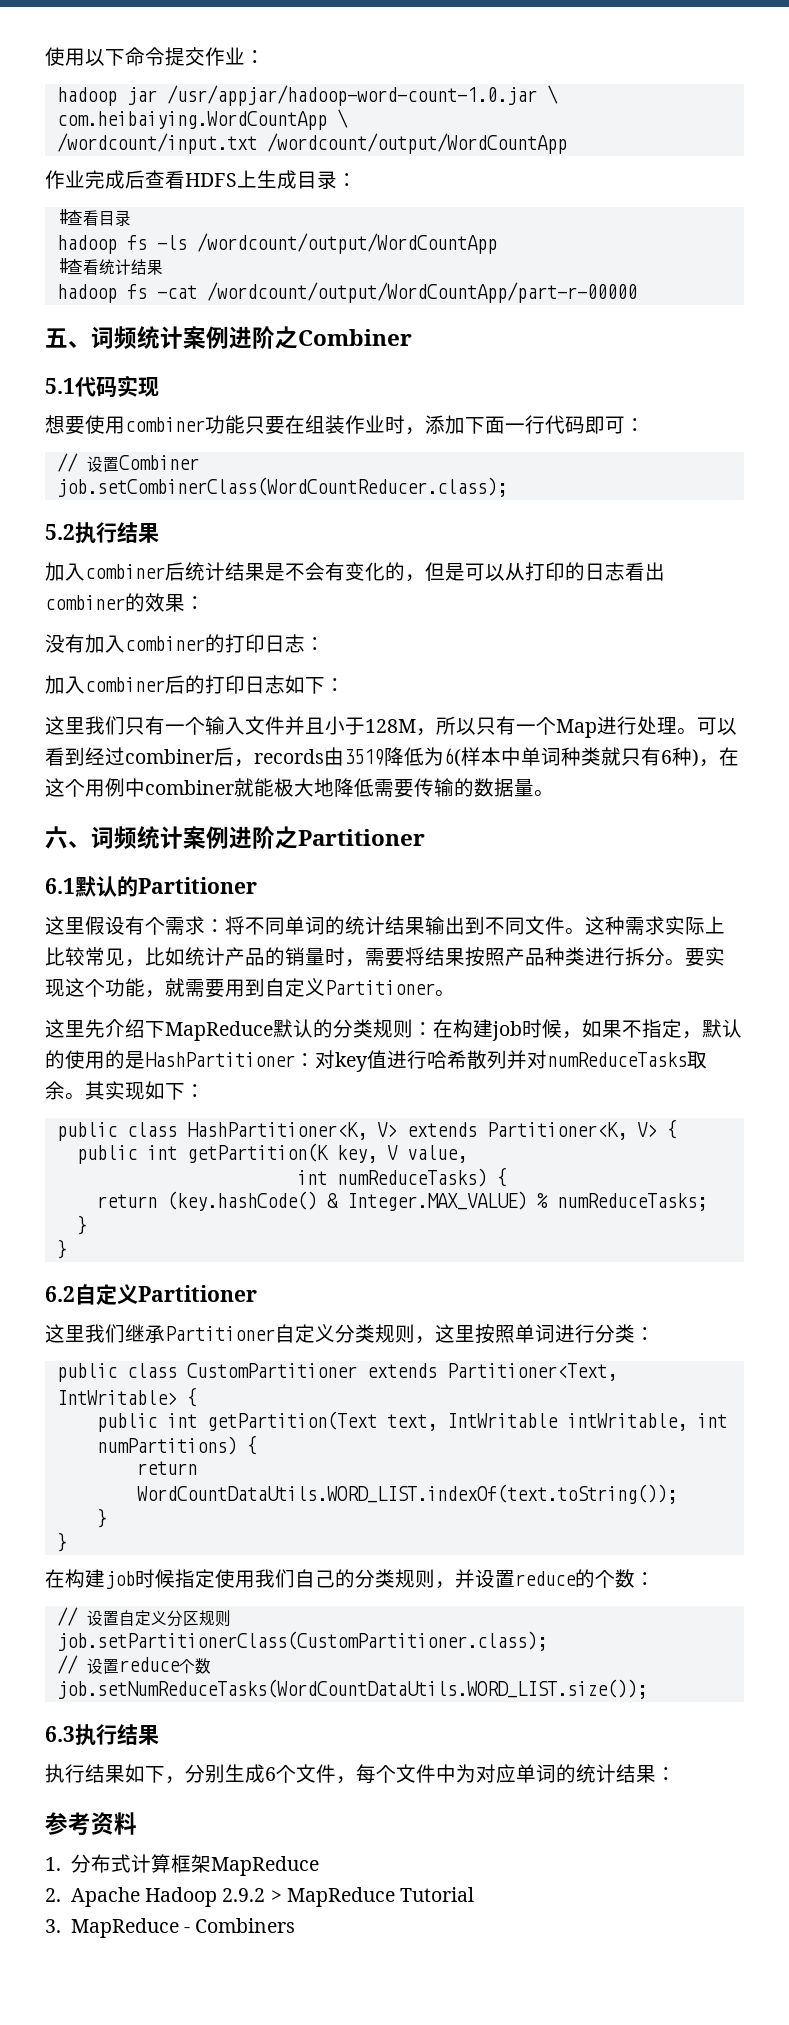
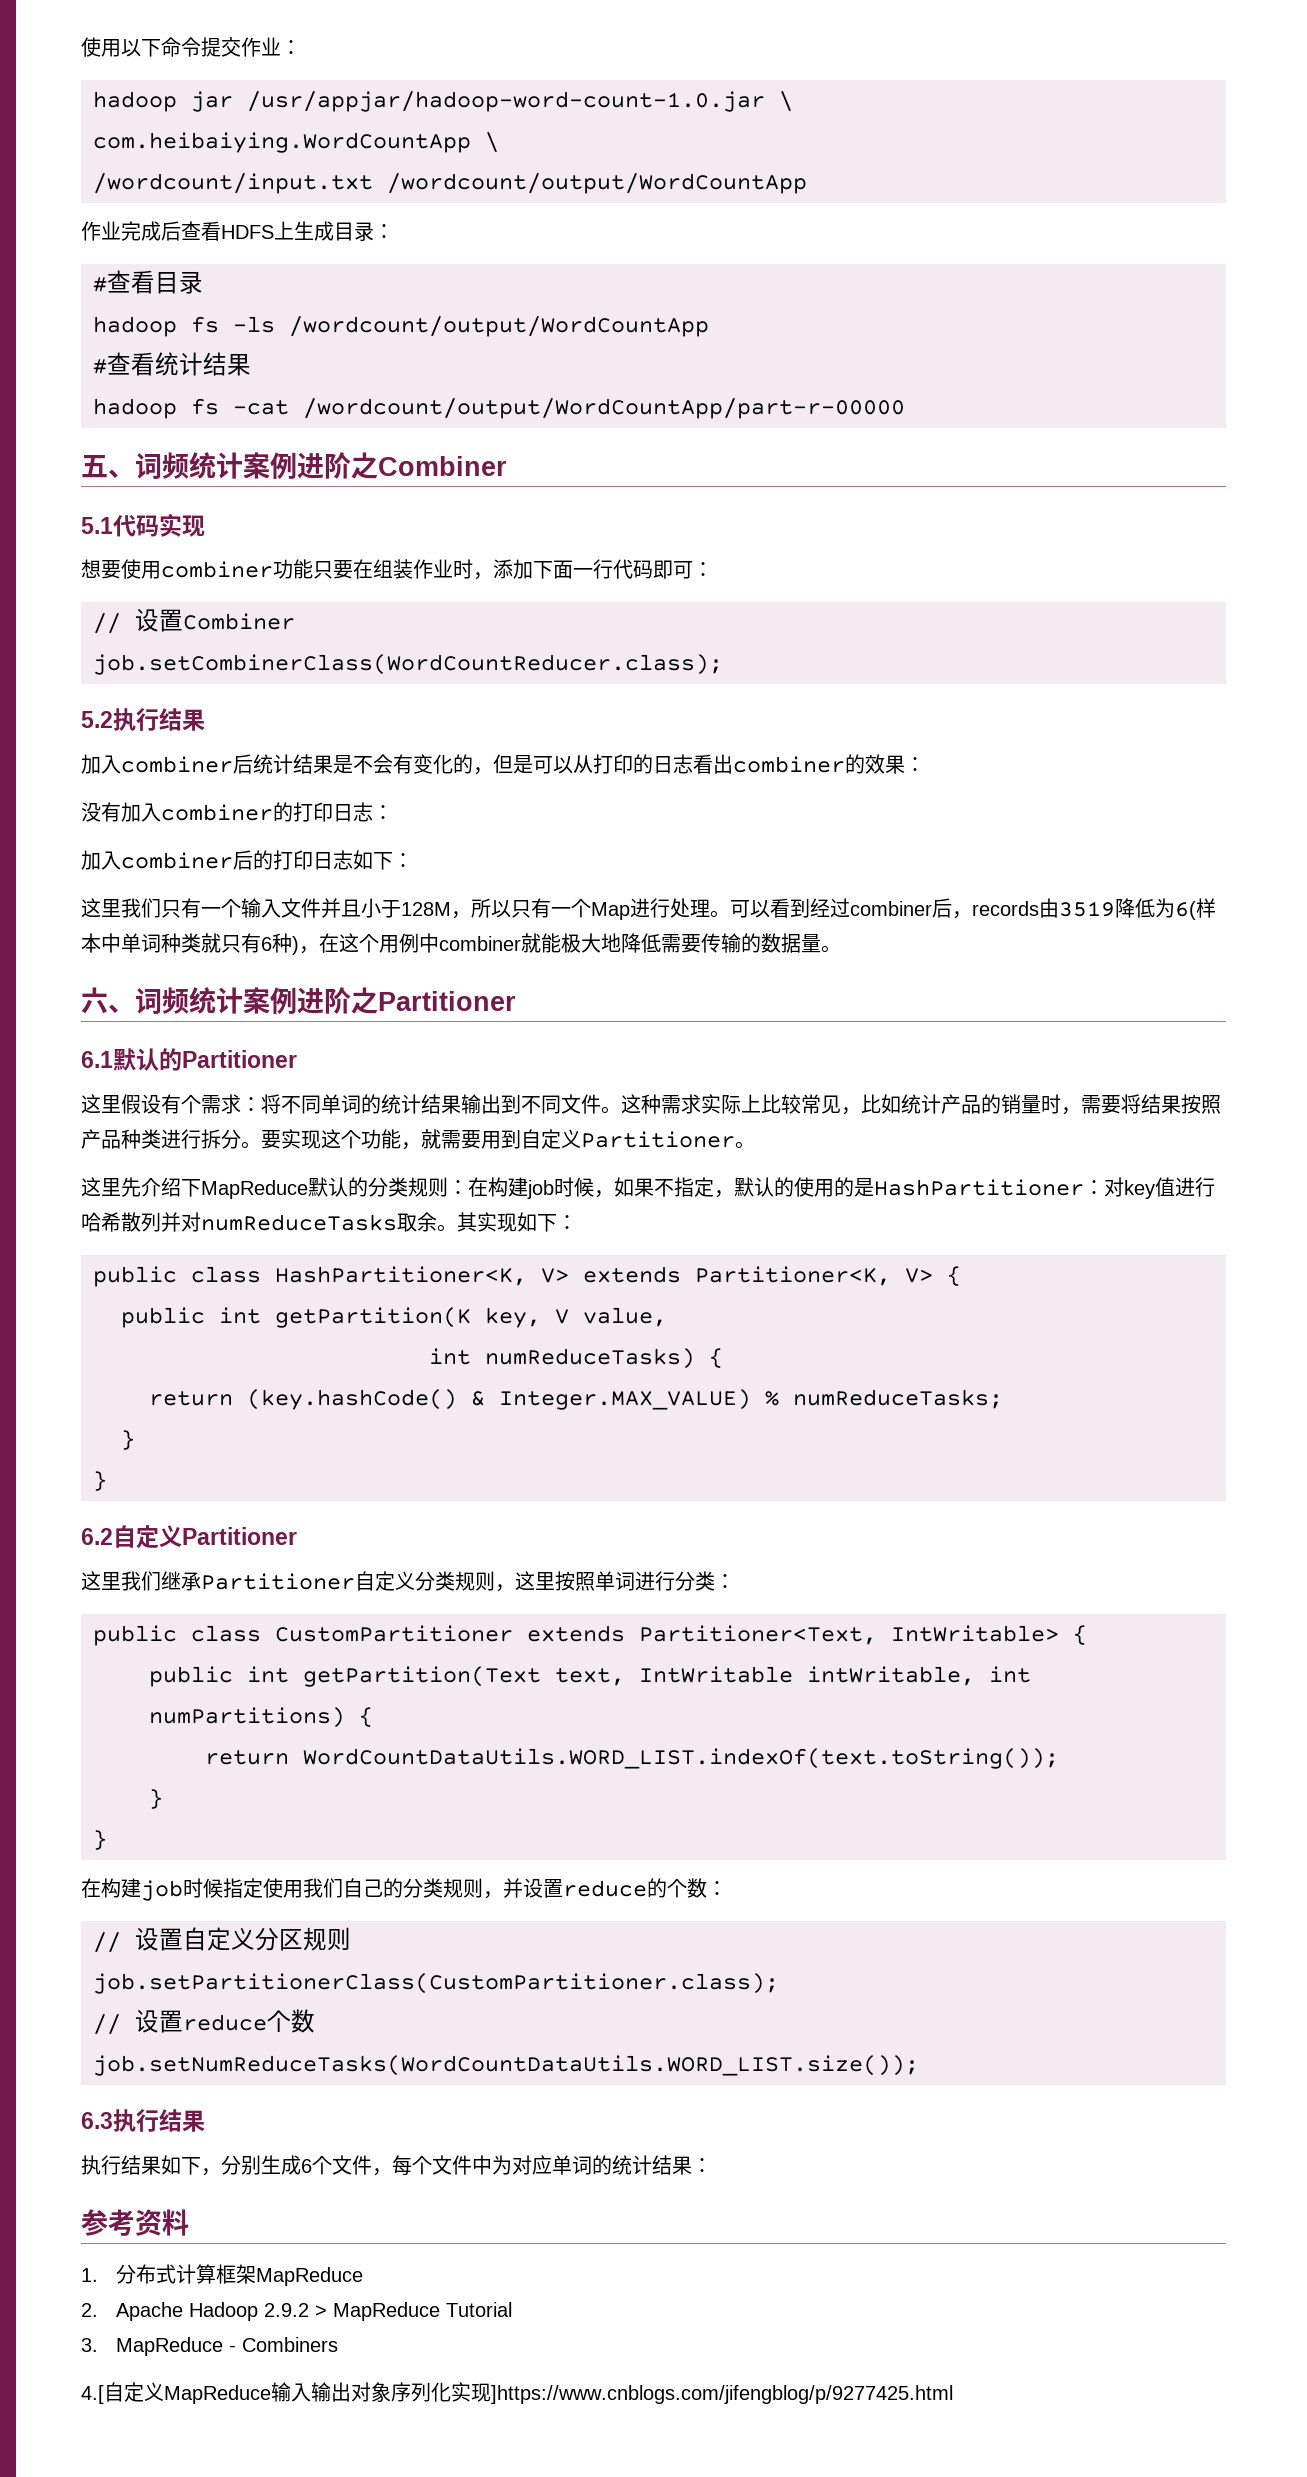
+ 4.[自定义MapReduce输入输出对象序列化实现]https://www.cnblogs.com/jifengblog/p/9277425.html

